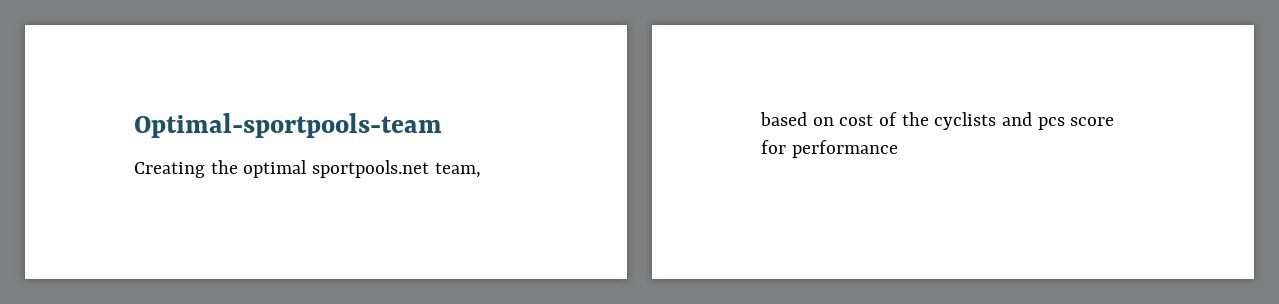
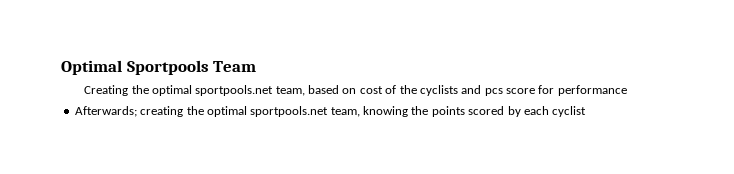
- Optimal-sportpools-team
+ Optimal Sportpools Team
+ Afterwards; creating the optimal sportpools.net team, knowing the points scored by each cyclist

